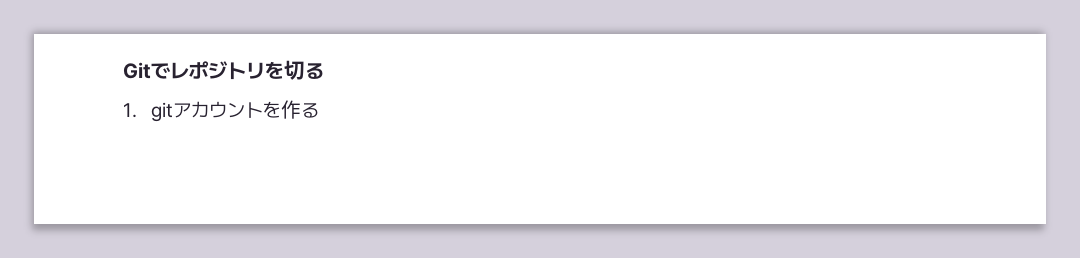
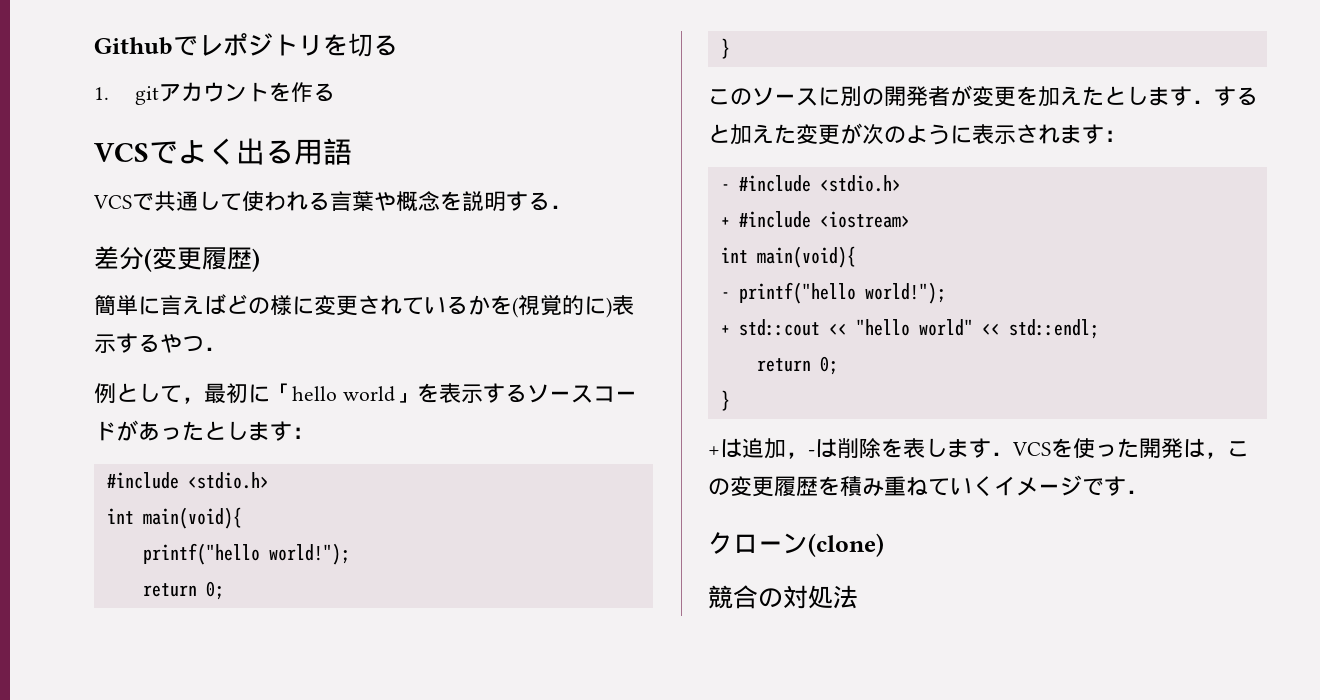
- Gitでレポジトリを切る
+ Githubでレポジトリを切る
+ VCSでよく出る用語
+ VCSで共通して使われる言葉や概念を説明する．
+ 差分(変更履歴)
+ 簡単に言えばどの様に変更されているかを(視覚的に)表示するやつ．
+ 例として，最初に「hello world」を表示するソースコードがあったとします：
+ #include <stdio.h>
+ int main(void){
+ printf("hello world!");
+ return 0;
+ }
+ このソースに別の開発者が変更を加えたとします．すると加えた変更が次のように表示されます：
+ - #include <stdio.h>
+ + #include <iostream>
+ int main(void){
+ - printf("hello world!");
+ + std::cout << "hello world" << std::endl;
+ return 0;
+ }
+ +は追加，-は削除を表します．VCSを使った開発は，この変更履歴を積み重ねていくイメージです．
+ クローン(clone)
+ 競合の対処法

